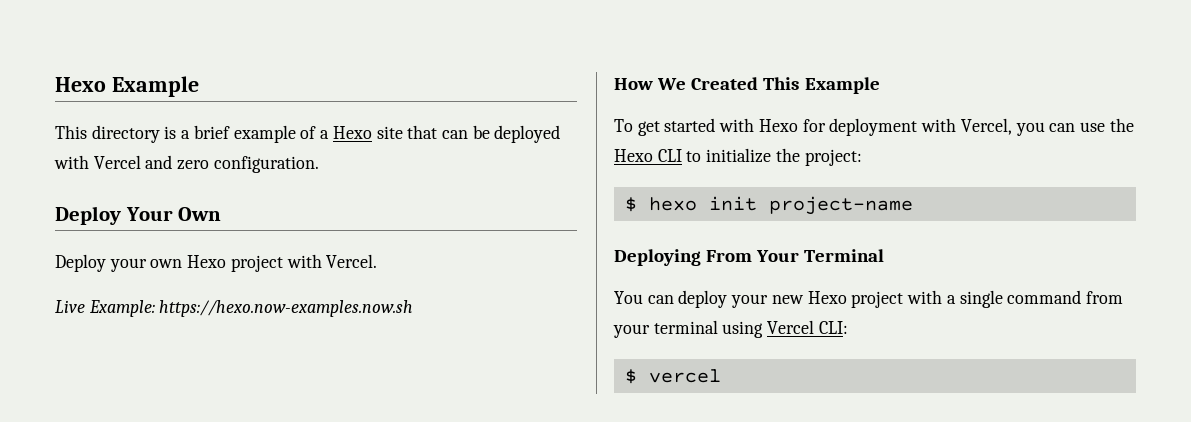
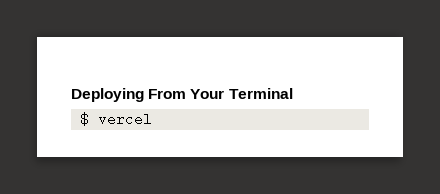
- Hexo Example
- This directory is a brief example of a Hexo site that can be deployed with Vercel and zero configuration.
- Deploy Your Own
- Deploy your own Hexo project with Vercel.
- Live Example: https://hexo.now-examples.now.sh
- How We Created This Example
- To get started with Hexo for deployment with Vercel, you can use the Hexo CLI to initialize the project:
- $ hexo init project-name
  Deploying From Your Terminal
- You can deploy your new Hexo project with a single command from your terminal using Vercel CLI:

